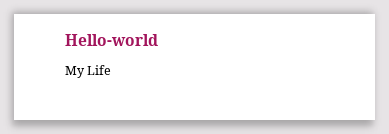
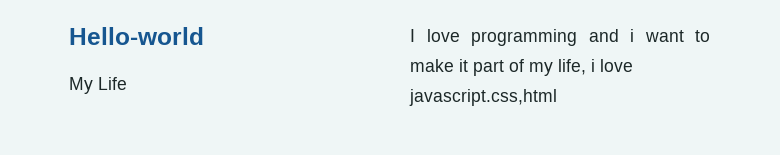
+ I love programming and i want to make it part of my life, i love javascript.css,html

